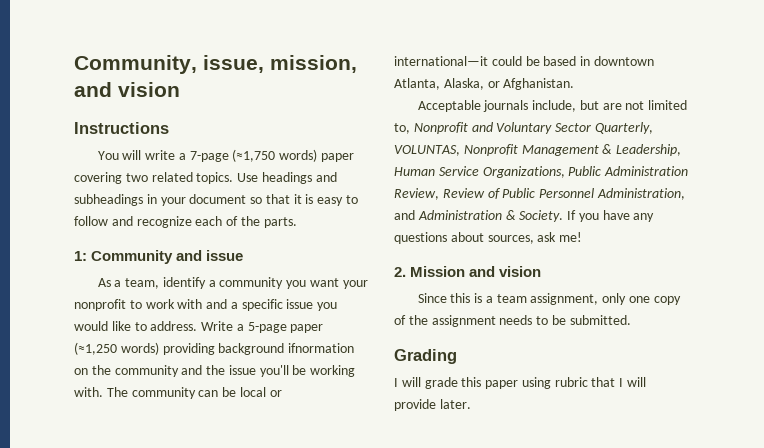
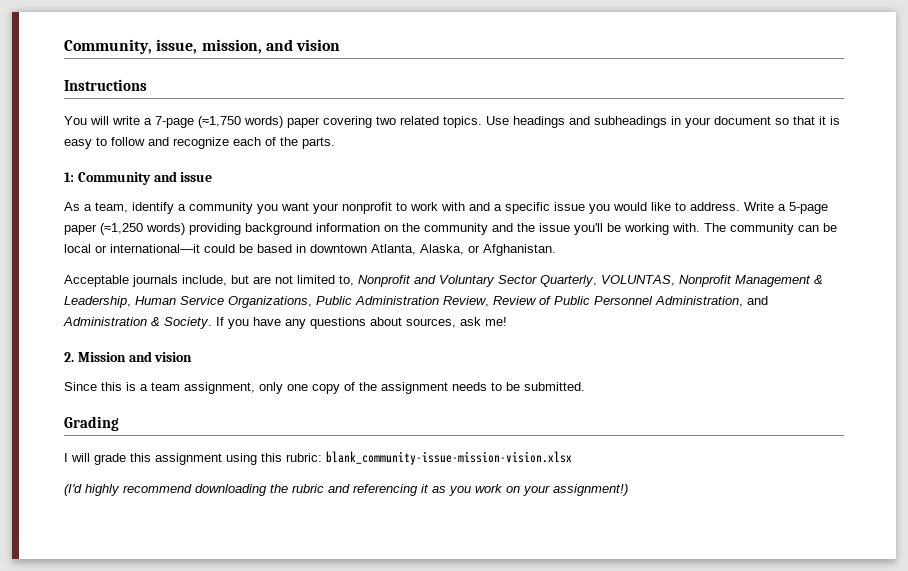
- Write a 5-page paper (≈1,250 words) providing background ifnormation on the community and the issue you'll be working with.
+ Write a 5-page paper (≈1,250 words) providing background information on the community and the issue you'll be working with.
- I will grade this paper using rubric that I will provide later.
+ I will grade this assignment using this rubric: blank_community-issue-mission-vision.xlsx
+ (I'd highly recommend downloading the rubric and referencing it as you work on your assignment!)

